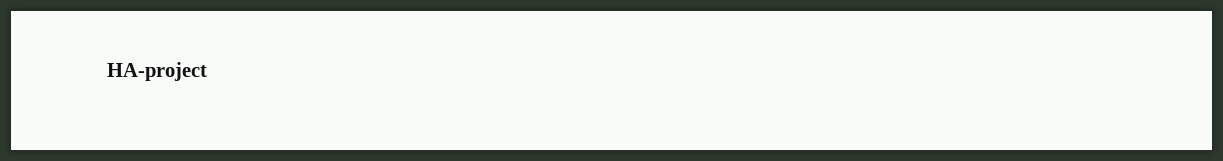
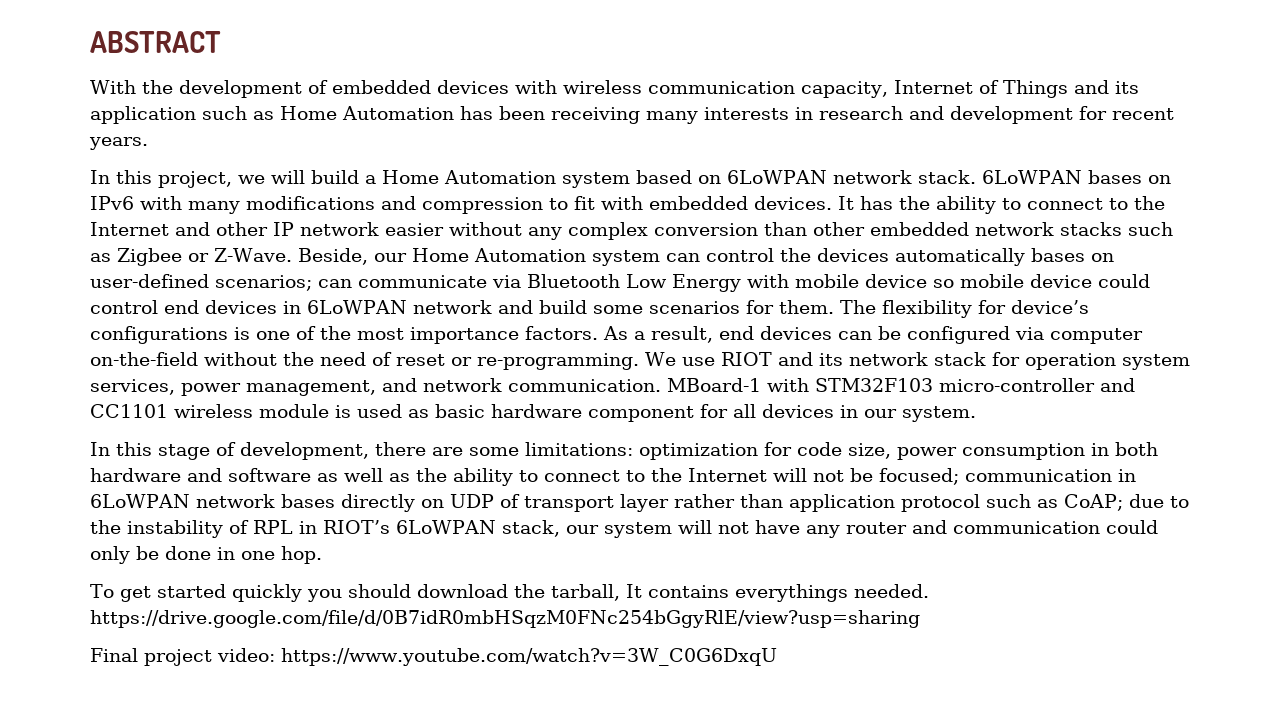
- HA-project
+ ABSTRACT
+ With the development of embedded devices with wireless communication capacity, Internet of Things and its application such as Home Automation has been receiving many interests in research and development for recent years.
+ In this project, we will build a Home Automation system based on 6LoWPAN network stack. 6LoWPAN bases on IPv6 with many modifications and compression to fit with embedded devices. It has the ability to connect to the Internet and other IP network easier without any complex conversion than other embedded network stacks such as Zigbee or Z-Wave. Beside, our Home Automation system can control the devices automatically bases on user-defined scenarios; can communicate via Bluetooth Low Energy with mobile device so mobile device could control end devices in 6LoWPAN network and build some scenarios for them. The flexibility for device’s configurations is one of the most importance factors. As a result, end devices can be configured via computer on-the-field without the need of reset or re-programming. We use RIOT and its network stack for operation system services, power management, and network communication. MBoard-1 with STM32F103 micro-controller and CC1101 wireless module is used as basic hardware component for all devices in our system.
+ In this stage of development, there are some limitations: optimization for code size, power consumption in both hardware and software as well as the ability to connect to the Internet will not be focused; communication in 6LoWPAN network bases directly on UDP of transport layer rather than application protocol such as CoAP; due to the instability of RPL in RIOT’s 6LoWPAN stack, our system will not have any router and communication could only be done in one hop.
+ To get started quickly you should download the tarball, It contains everythings needed. https://drive.google.com/file/d/0B7idR0mbHSqzM0FNc254bGgyRlE/view?usp=sharing
+ Final project video: https://www.youtube.com/watch?v=3W_C0G6DxqU

